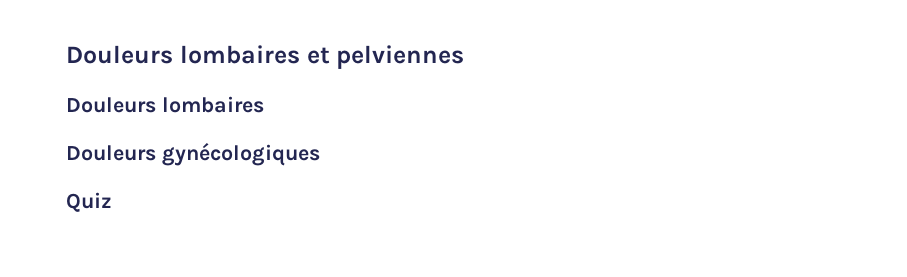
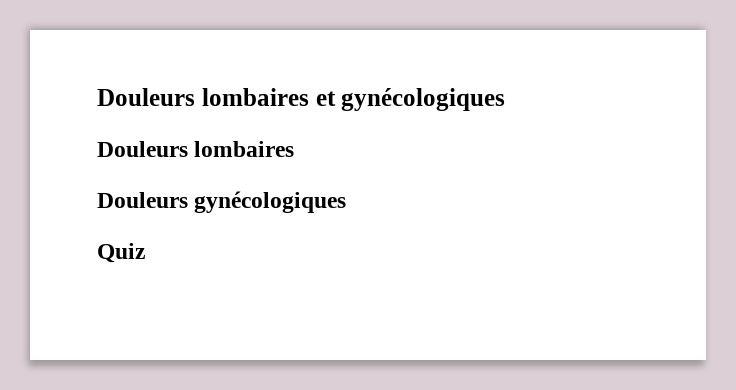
- Douleurs lombaires et pelviennes
+ Douleurs lombaires et gynécologiques

